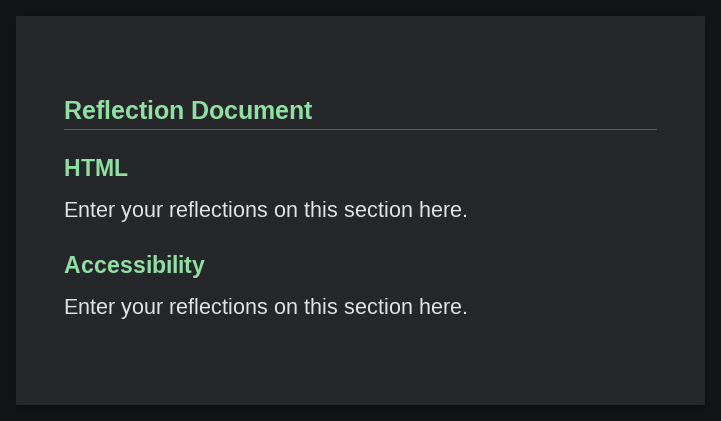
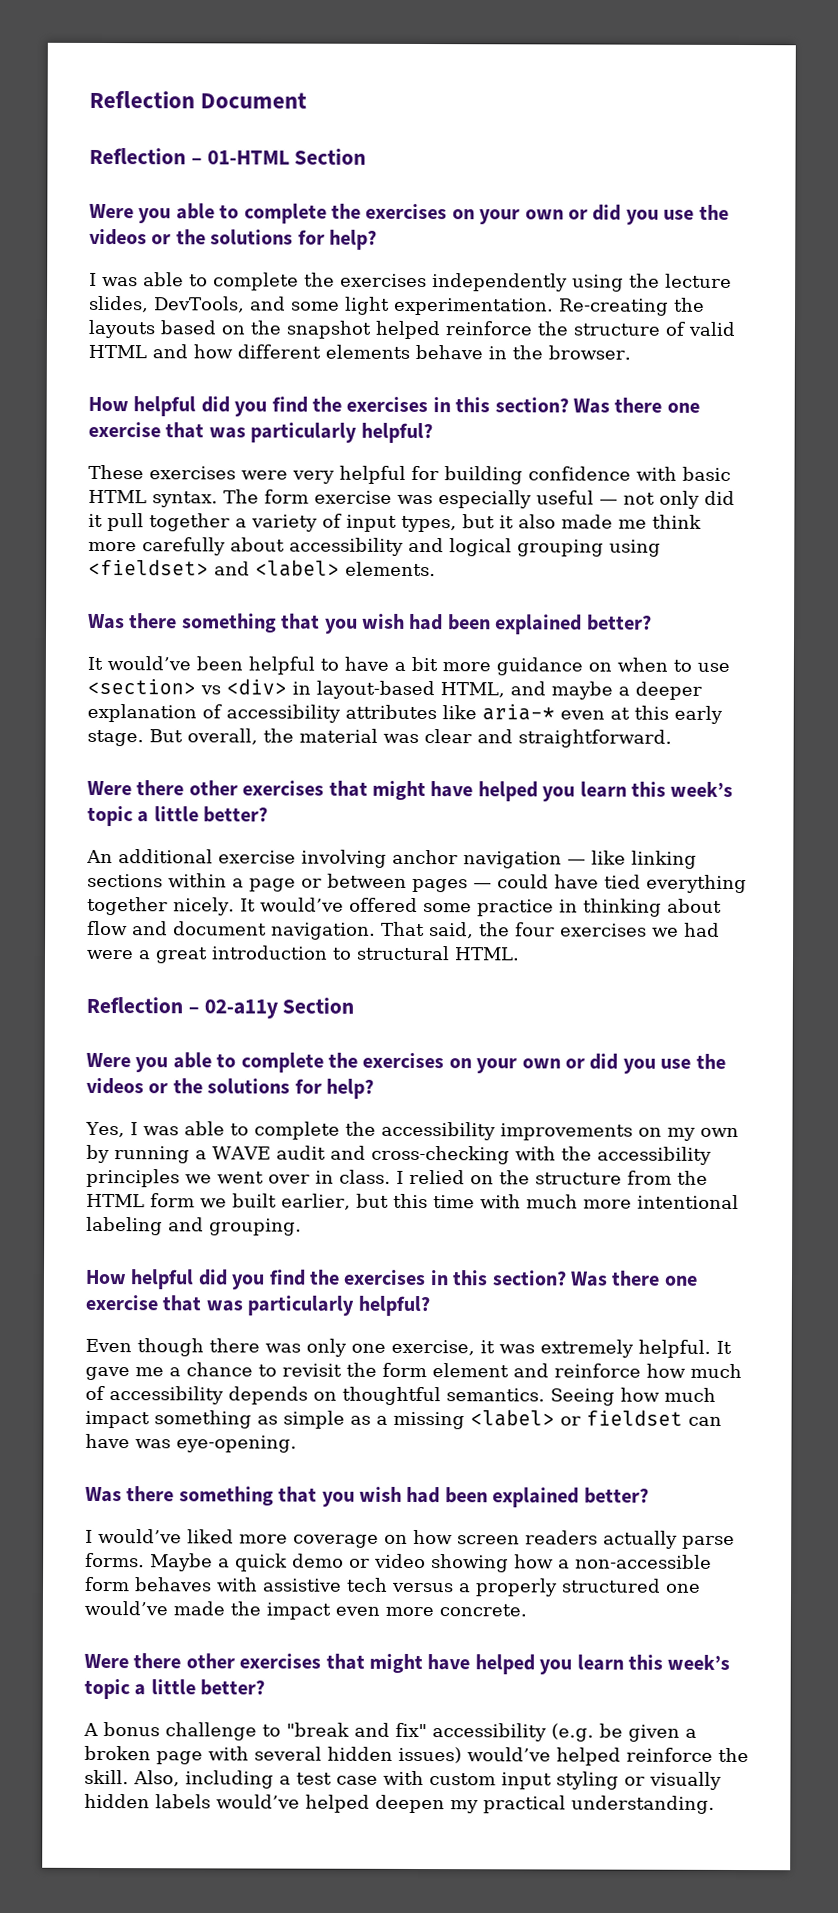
- HTML
- Enter your reflections on this section here.
- Accessibility
- Enter your reflections on this section here.
+ Reflection – 01-HTML Section
+ Were you able to complete the exercises on your own or did you use the videos or the solutions for help?
+ I was able to complete the exercises independently using the lecture slides, DevTools, and some light experimentation. Re-creating the layouts based on the snapshot helped reinforce the structure of valid HTML and how different elements behave in the browser.
+ How helpful did you find the exercises in this section? Was there one exercise that was particularly helpful?
+ These exercises were very helpful for building confidence with basic HTML syntax. The form exercise was especially useful — not only did it pull together a variety of input types, but it also made me think more carefully about accessibility and logical grouping using <fieldset> and <label> elements.
+ Was there something that you wish had been explained better?
+ It would’ve been helpful to have a bit more guidance on when to use <section> vs <div> in layout-based HTML, and maybe a deeper explanation of accessibility attributes like aria-* even at this early stage. But overall, the material was clear and straightforward.
+ Were there other exercises that might have helped you learn this week’s topic a little better?
+ An additional exercise involving anchor navigation — like linking sections within a page or between pages — could have tied everything together nicely. It would’ve offered some practice in thinking about flow and document navigation. That said, the four exercises we had were a great introduction to structural HTML.
+ Reflection – 02-a11y Section
+ Were you able to complete the exercises on your own or did you use the videos or the solutions for help?
+ Yes, I was able to complete the accessibility improvements on my own by running a WAVE audit and cross-checking with the accessibility principles we went over in class. I relied on the structure from the HTML form we built earlier, but this time with much more intentional labeling and grouping.
+ How helpful did you find the exercises in this section? Was there one exercise that was particularly helpful?
+ Even though there was only one exercise, it was extremely helpful. It gave me a chance to revisit the form element and reinforce how much of accessibility depends on thoughtful semantics. Seeing how much impact something as simple as a missing <label> or fieldset can have was eye-opening.
+ Was there something that you wish had been explained better?
+ I would’ve liked more coverage on how screen readers actually parse forms. Maybe a quick demo or video showing how a non-accessible form behaves with assistive tech versus a properly structured one would’ve made the impact even more concrete.
+ Were there other exercises that might have helped you learn this week’s topic a little better?
+ A bonus challenge to "break and fix" accessibility (e.g. be given a broken page with several hidden issues) would’ve helped reinforce the skill. Also, including a test case with custom input styling or visually hidden labels would’ve helped deepen my practical understanding.

